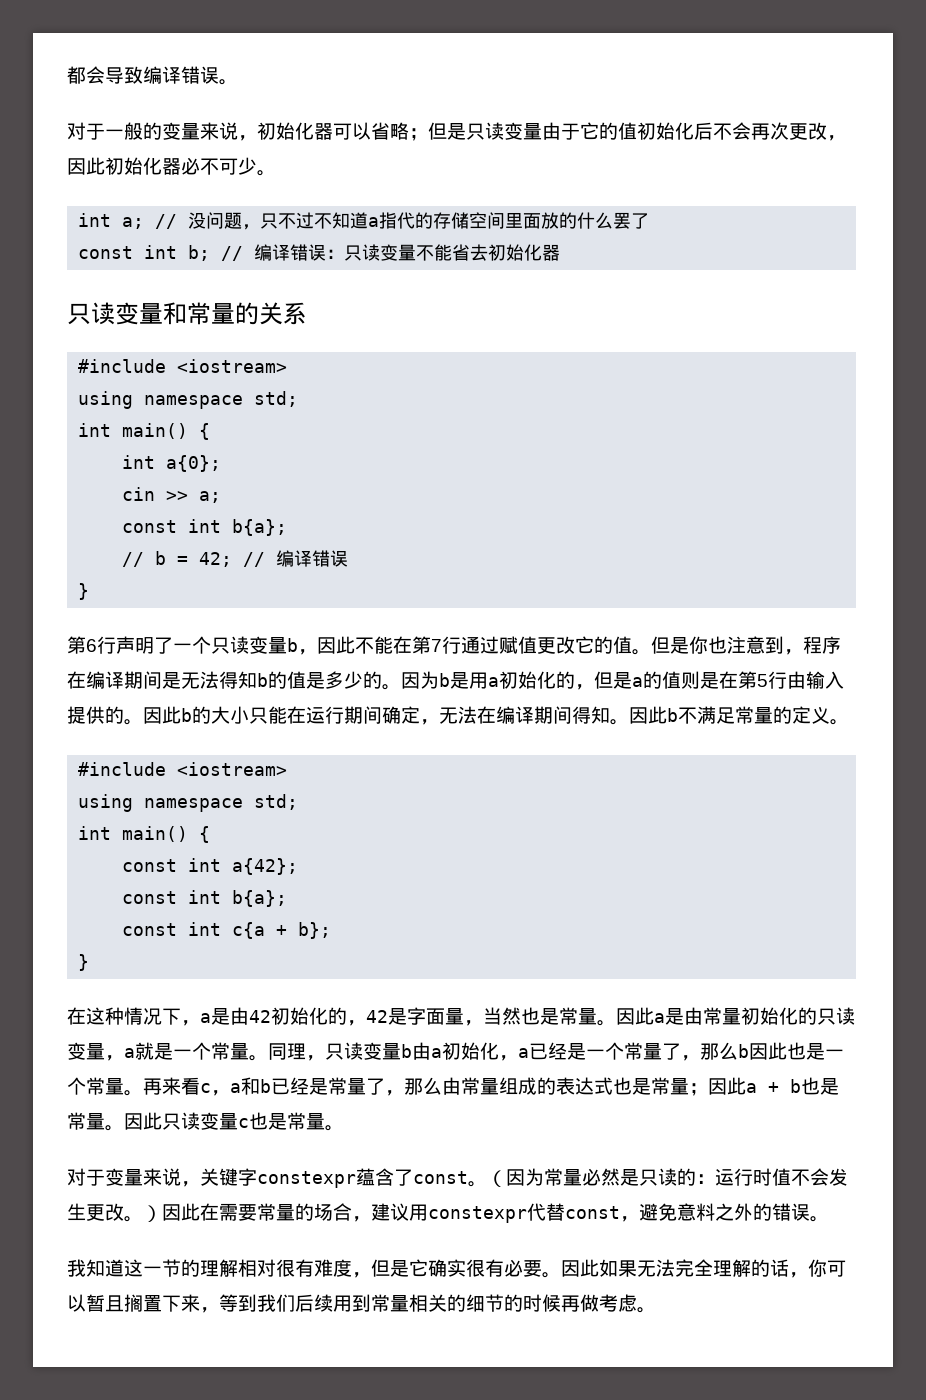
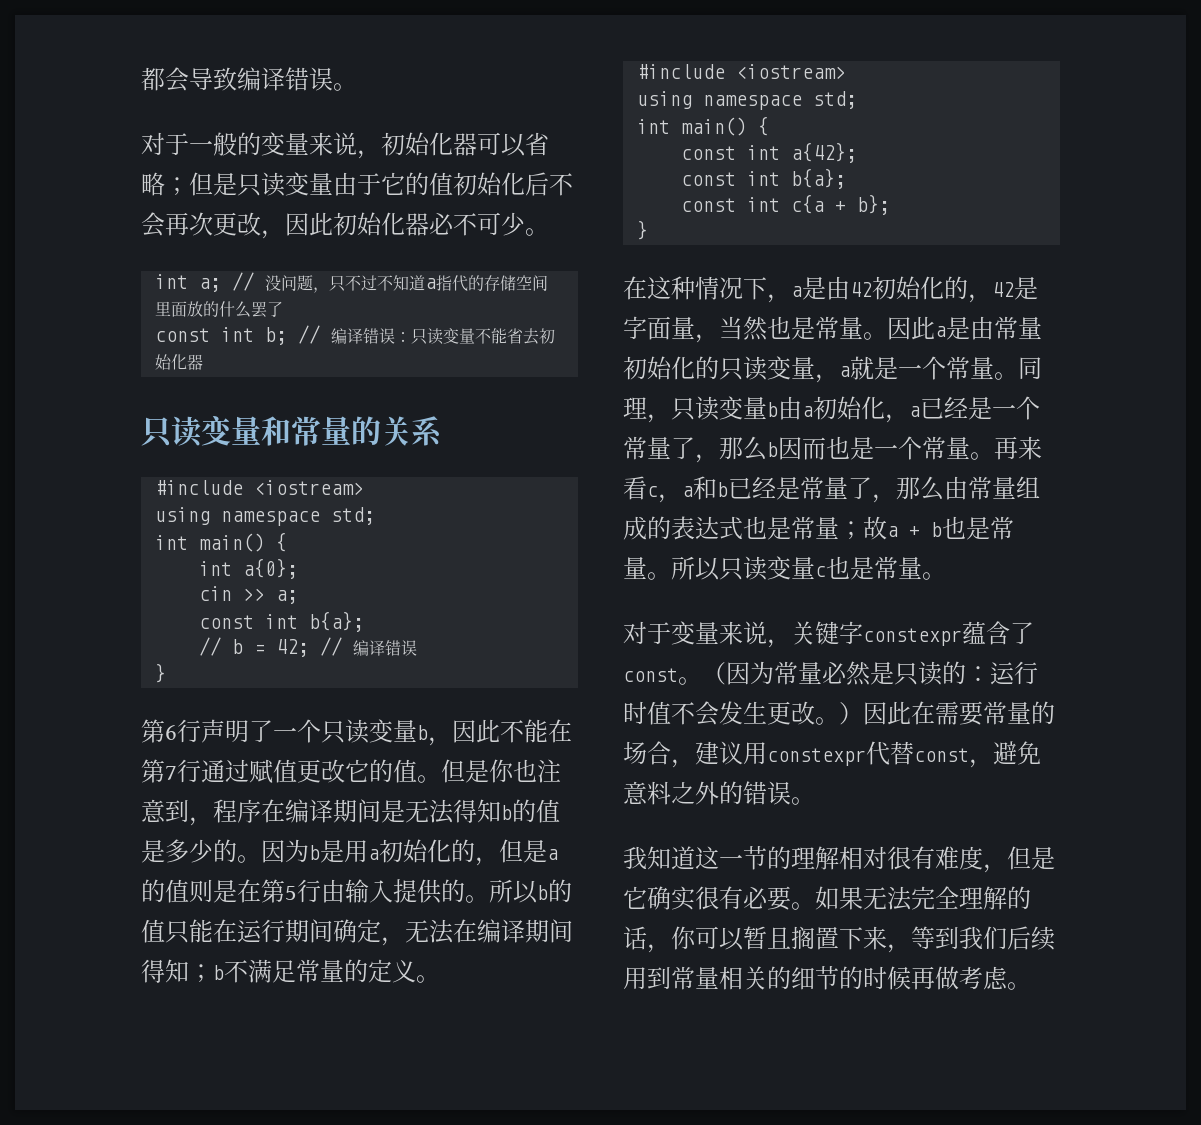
- 因此b的大小只能在运行期间确定，无法在编译期间得知。因此b不满足常量的定义。
+ 所以b的值只能在运行期间确定，无法在编译期间得知；b不满足常量的定义。
- 同理，只读变量b由a初始化，a已经是一个常量了，那么b因此也是一个常量。
+ 同理，只读变量b由a初始化，a已经是一个常量了，那么b因而也是一个常量。
- 再来看c，a和b已经是常量了，那么由常量组成的表达式也是常量；因此a + b也是常量。
+ 再来看c，a和b已经是常量了，那么由常量组成的表达式也是常量；故a + b也是常量。
- 因此只读变量c也是常量。
+ 所以只读变量c也是常量。
- 因此如果无法完全理解的话，你可以暂且搁置下来，等到我们后续用到常量相关的细节的时候再做考虑。
+ 如果无法完全理解的话，你可以暂且搁置下来，等到我们后续用到常量相关的细节的时候再做考虑。

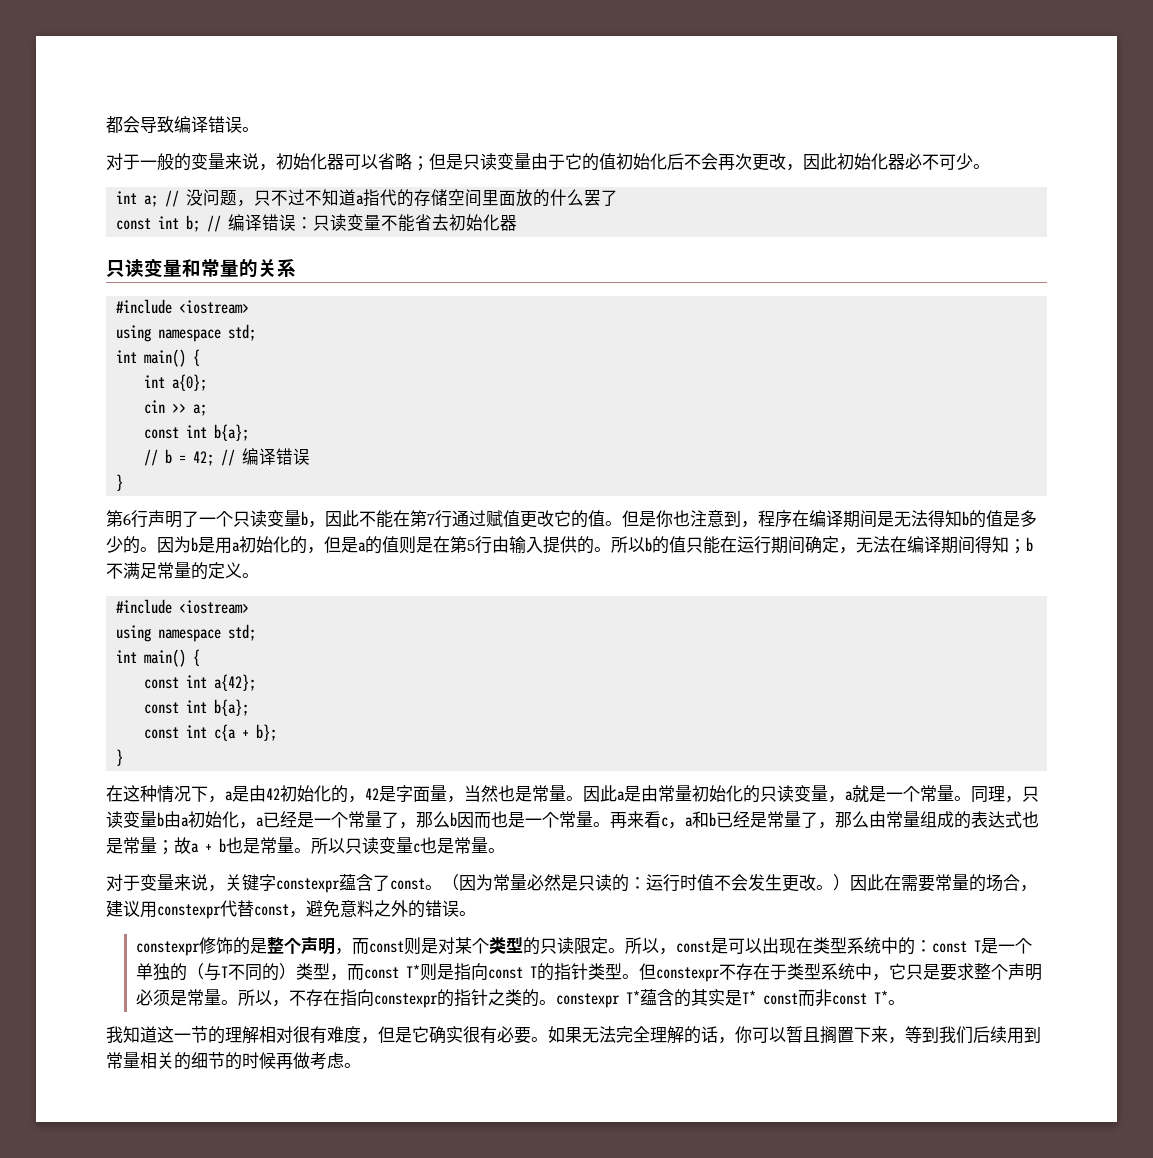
+ constexpr修饰的是整个声明，而const则是对某个类型的只读限定。所以，const是可以出现在类型系统中的：const T是一个单独的（与T不同的）类型，而const T*则是指向const T的指针类型。但constexpr不存在于类型系统中，它只是要求整个声明必须是常量。所以，不存在指向constexpr的指针之类的。constexpr T*蕴含的其实是T* const而非const T*。

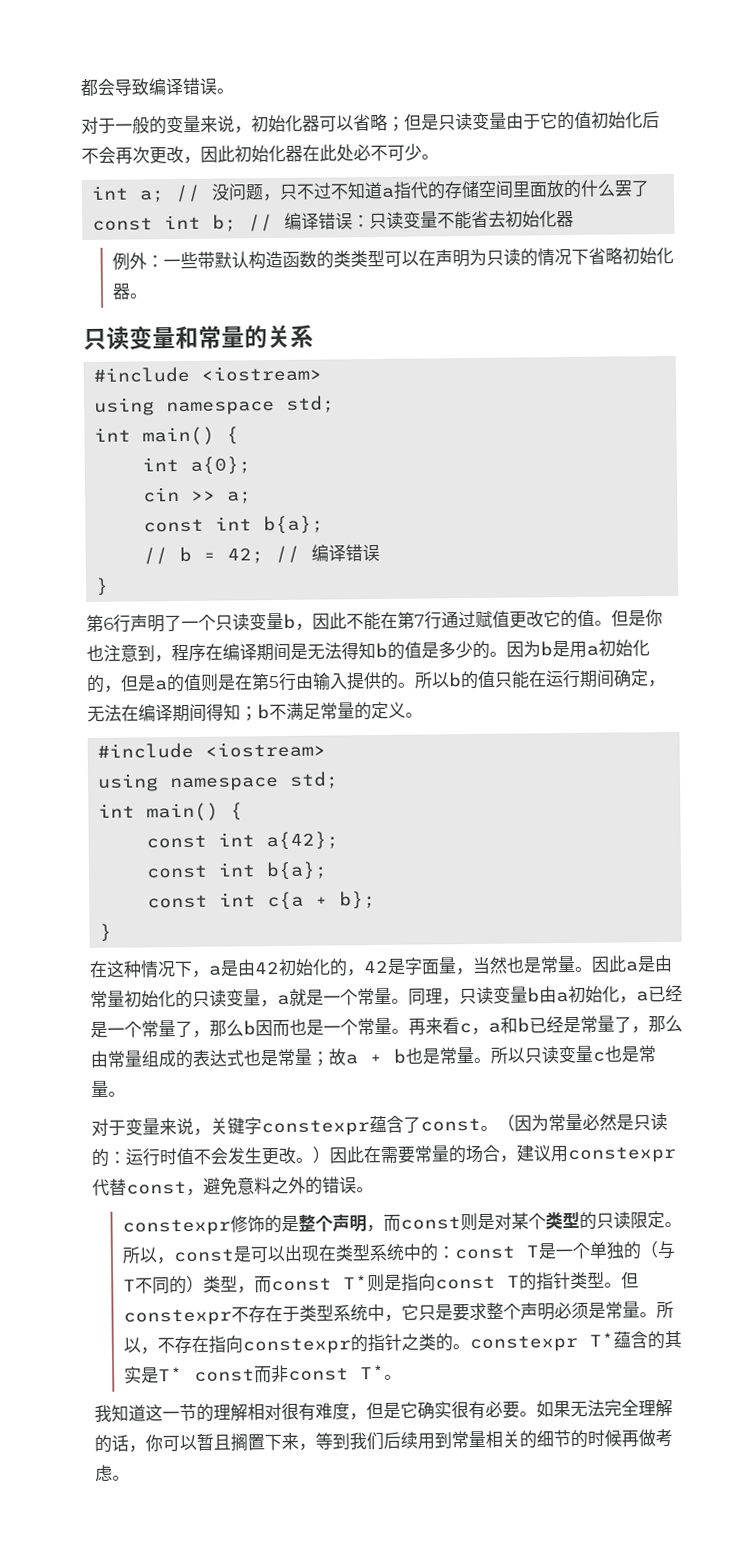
- 对于一般的变量来说，初始化器可以省略；但是只读变量由于它的值初始化后不会再次更改，因此初始化器必不可少。
+ 对于一般的变量来说，初始化器可以省略；但是只读变量由于它的值初始化后不会再次更改，因此初始化器在此处必不可少。
+ 例外：一些带默认构造函数的类类型可以在声明为只读的情况下省略初始化器。

